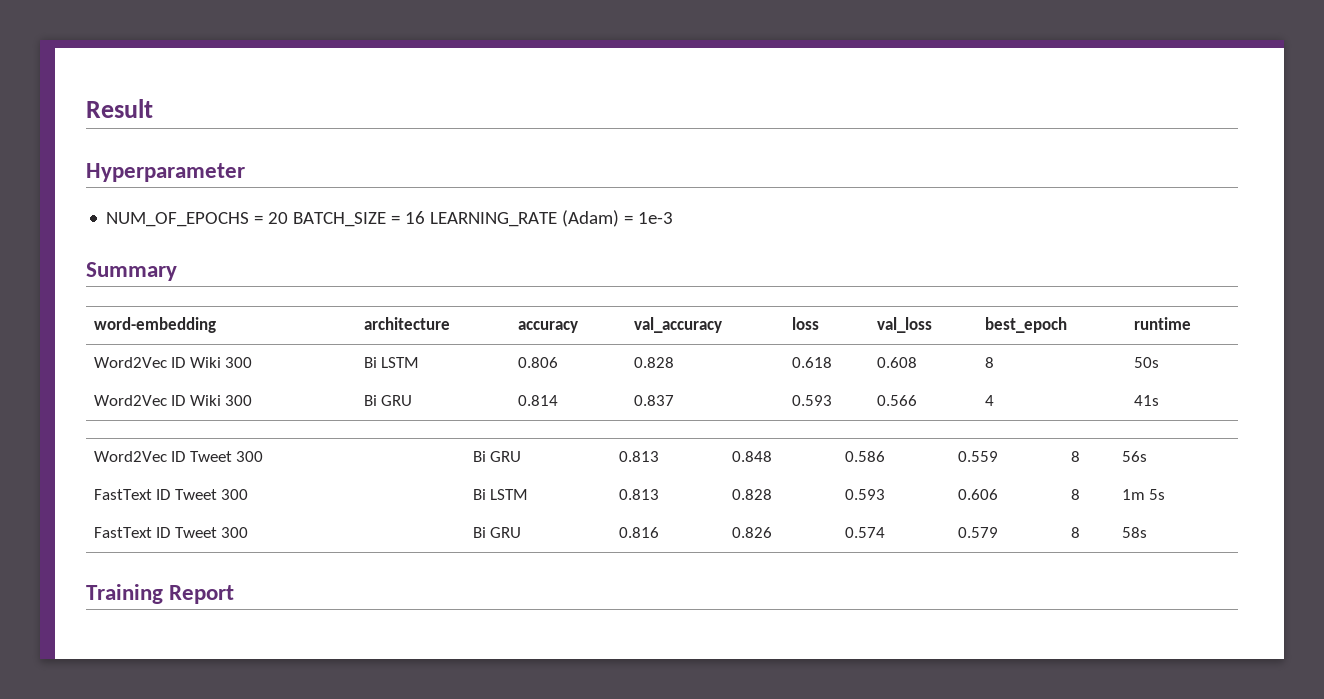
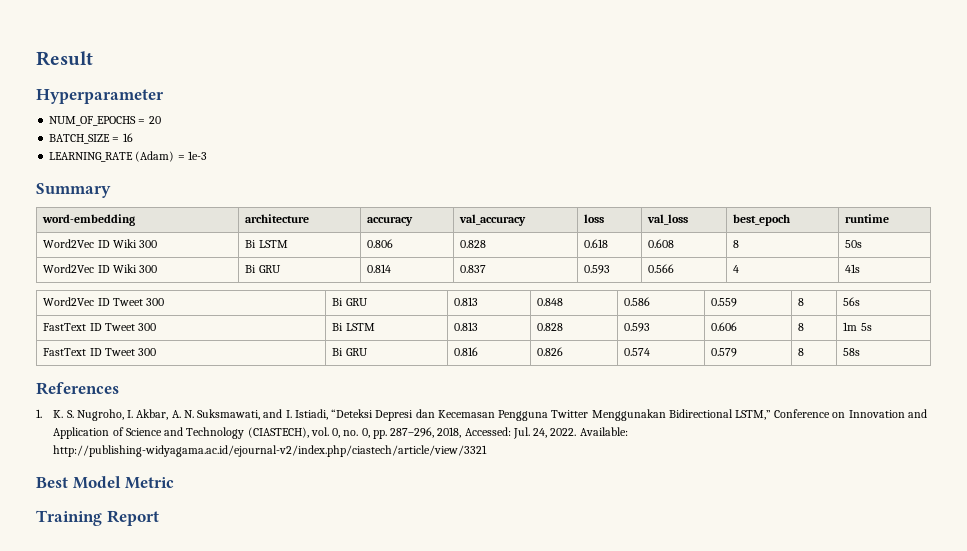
- NUM_OF_EPOCHS = 20 BATCH_SIZE = 16 LEARNING_RATE (Adam) = 1e-3
+ NUM_OF_EPOCHS = 20
+ BATCH_SIZE = 16
+ LEARNING_RATE (Adam) = 1e-3
+ References
+ 1. K. S. Nugroho, I. Akbar, A. N. Suksmawati, and I. Istiadi, “Deteksi Depresi dan Kecemasan Pengguna Twitter Menggunakan Bidirectional LSTM,” Conference on Innovation and Application of Science and Technology (CIASTECH), vol. 0, no. 0, pp. 287–296, 2018, Accessed: Jul. 24, 2022. Available: http://publishing-widyagama.ac.id/ejournal-v2/index.php/ciastech/article/view/3321
+ Best Model Metric

